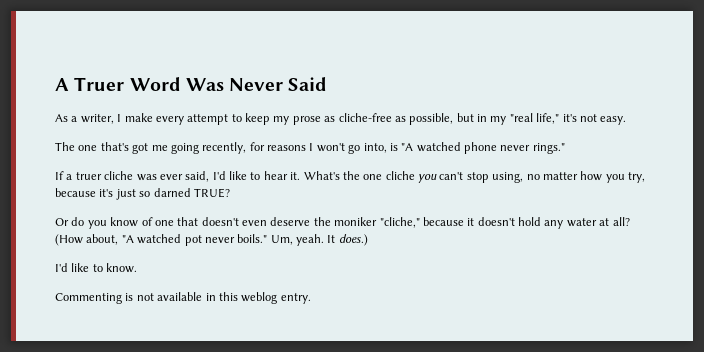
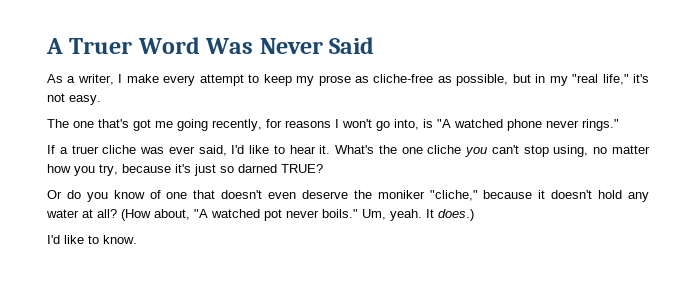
- Commenting is not available in this weblog entry.

